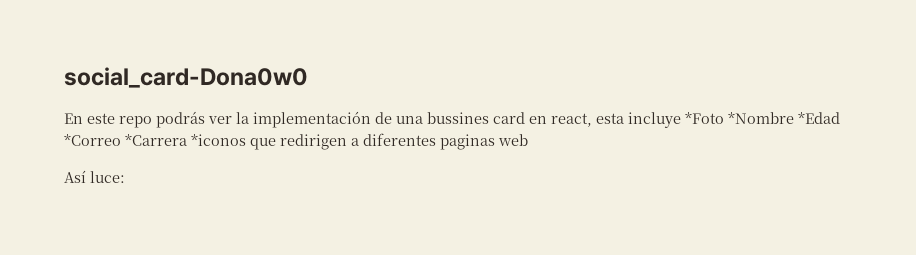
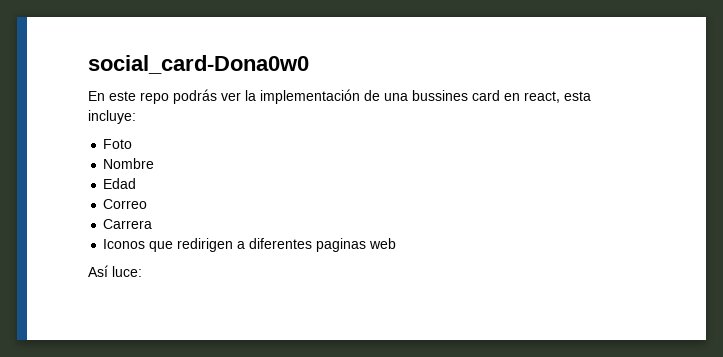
- En este repo podrás ver la implementación de una bussines card en react, esta incluye *Foto *Nombre *Edad *Correo *Carrera *iconos que redirigen a diferentes paginas web
+ En este repo podrás ver la implementación de una bussines card en react, esta incluye:
+ Foto
+ Nombre
+ Edad
+ Correo
+ Carrera
+ Iconos que redirigen a diferentes paginas web

